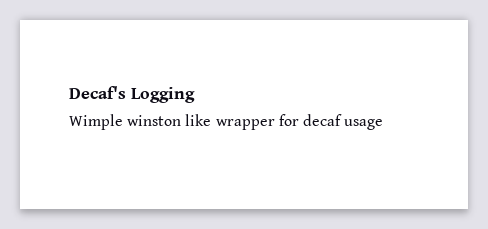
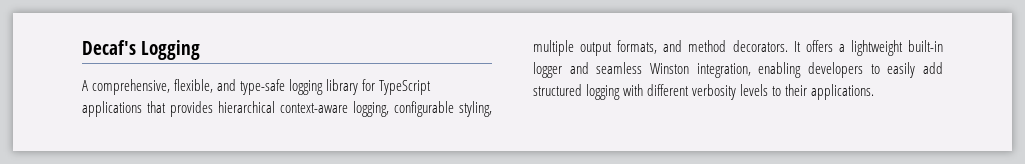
- Wimple winston like wrapper for decaf usage
+ A comprehensive, flexible, and type-safe logging library for TypeScript applications that provides hierarchical context-aware logging, configurable styling, multiple output formats, and method decorators. It offers a lightweight built-in logger and seamless Winston integration, enabling developers to easily add structured logging with different verbosity levels to their applications.

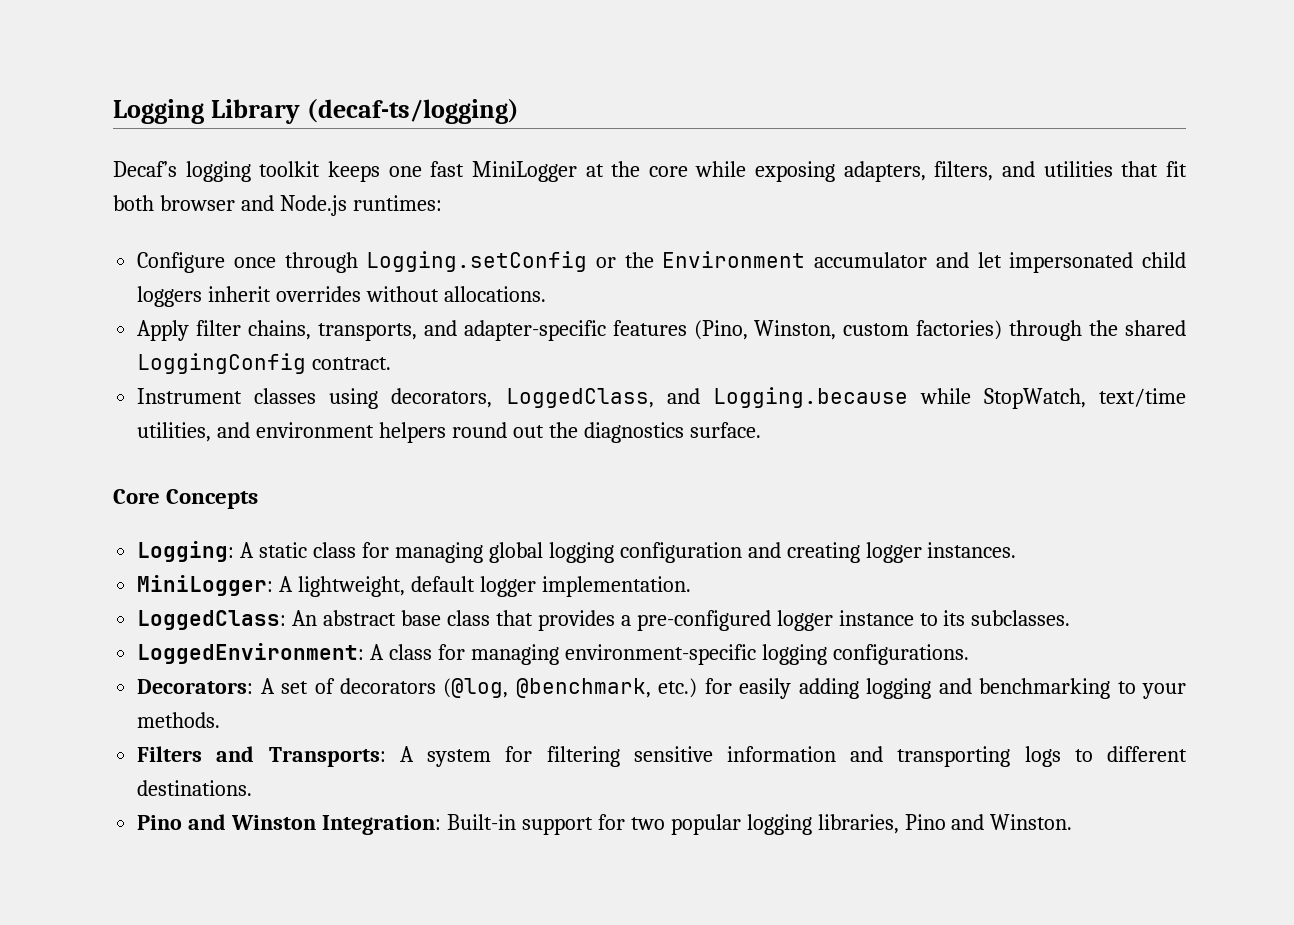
- Decaf's Logging
- A comprehensive, flexible, and type-safe logging library for TypeScript applications that provides hierarchical context-aware logging, configurable styling, multiple output formats, and method decorators. It offers a lightweight built-in logger and seamless Winston integration, enabling developers to easily add structured logging with different verbosity levels to their applications.
+ Logging Library (decaf-ts/logging)
+ Decaf’s logging toolkit keeps one fast MiniLogger at the core while exposing adapters, filters, and utilities that fit both browser and Node.js runtimes:
+ Configure once through Logging.setConfig or the Environment accumulator and let impersonated child loggers inherit overrides without allocations.
+ Apply filter chains, transports, and adapter-specific features (Pino, Winston, custom factories) through the shared LoggingConfig contract.
+ Instrument classes using decorators, LoggedClass, and Logging.because while StopWatch, text/time utilities, and environment helpers round out the diagnostics surface.
+ Core Concepts
+ Logging: A static class for managing global logging configuration and creating logger instances.
+ MiniLogger: A lightweight, default logger implementation.
+ LoggedClass: An abstract base class that provides a pre-configured logger instance to its subclasses.
+ LoggedEnvironment: A class for managing environment-specific logging configurations.
+ Decorators: A set of decorators (@log, @benchmark, etc.) for easily adding logging and benchmarking to your methods.
+ Filters and Transports: A system for filtering sensitive information and transporting logs to different destinations.
+ Pino and Winston Integration: Built-in support for two popular logging libraries, Pino and Winston.

